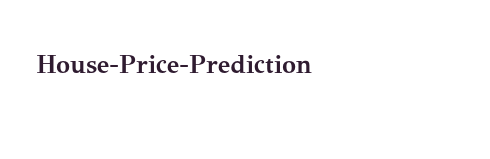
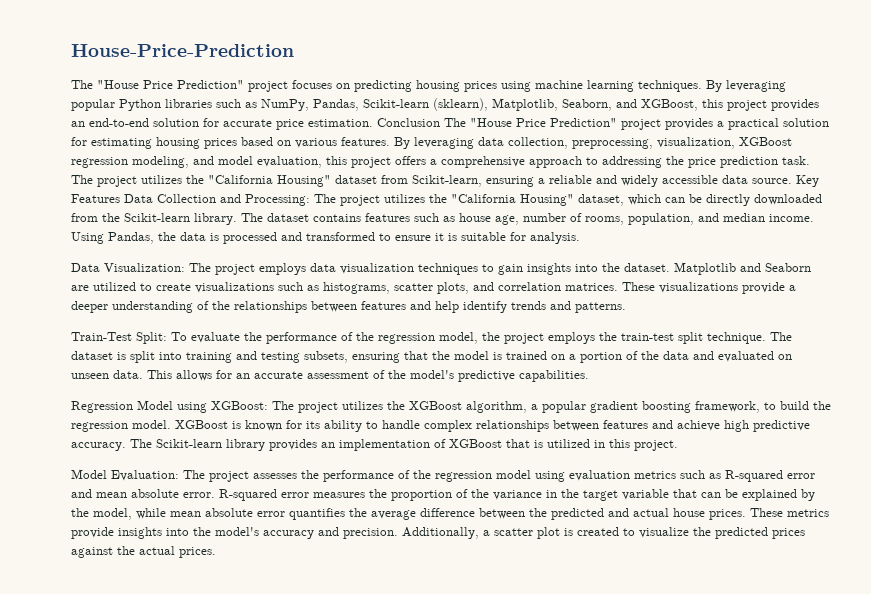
+ The "House Price Prediction" project focuses on predicting housing prices using machine learning techniques. By leveraging popular Python libraries such as NumPy, Pandas, Scikit-learn (sklearn), Matplotlib, Seaborn, and XGBoost, this project provides an end-to-end solution for accurate price estimation. Conclusion The "House Price Prediction" project provides a practical solution for estimating housing prices based on various features. By leveraging data collection, preprocessing, visualization, XGBoost regression modeling, and model evaluation, this project offers a comprehensive approach to addressing the price prediction task. The project utilizes the "California Housing" dataset from Scikit-learn, ensuring a reliable and widely accessible data source. Key Features Data Collection and Processing: The project utilizes the "California Housing" dataset, which can be directly downloaded from the Scikit-learn library. The dataset contains features such as house age, number of rooms, population, and median income. Using Pandas, the data is processed and transformed to ensure it is suitable for analysis.
+ Data Visualization: The project employs data visualization techniques to gain insights into the dataset. Matplotlib and Seaborn are utilized to create visualizations such as histograms, scatter plots, and correlation matrices. These visualizations provide a deeper understanding of the relationships between features and help identify trends and patterns.
+ Train-Test Split: To evaluate the performance of the regression model, the project employs the train-test split technique. The dataset is split into training and testing subsets, ensuring that the model is trained on a portion of the data and evaluated on unseen data. This allows for an accurate assessment of the model's predictive capabilities.
+ Regression Model using XGBoost: The project utilizes the XGBoost algorithm, a popular gradient boosting framework, to build the regression model. XGBoost is known for its ability to handle complex relationships between features and achieve high predictive accuracy. The Scikit-learn library provides an implementation of XGBoost that is utilized in this project.
+ Model Evaluation: The project assesses the performance of the regression model using evaluation metrics such as R-squared error and mean absolute error. R-squared error measures the proportion of the variance in the target variable that can be explained by the model, while mean absolute error quantifies the average difference between the predicted and actual house prices. These metrics provide insights into the model's accuracy and precision. Additionally, a scatter plot is created to visualize the predicted prices against the actual prices.

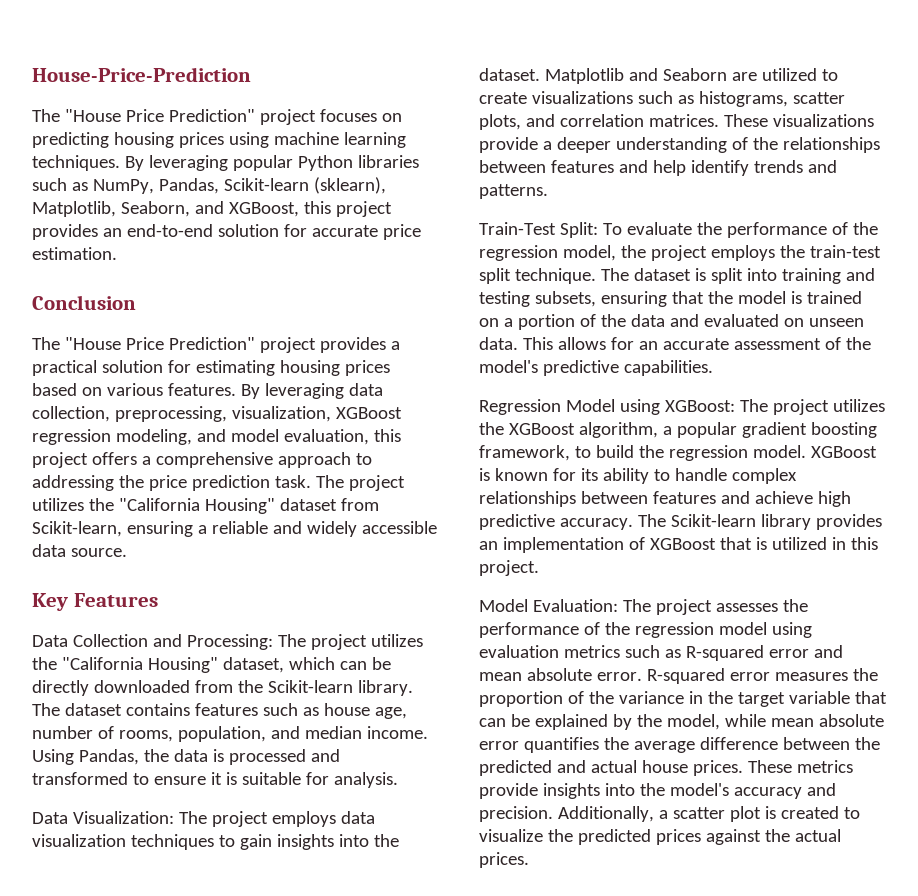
- By leveraging popular Python libraries such as NumPy, Pandas, Scikit-learn (sklearn), Matplotlib, Seaborn, and XGBoost, this project provides an end-to-end solution for accurate price estimation. Conclusion The "House Price Prediction" project provides a practical solution for estimating housing prices based on various features.
+ By leveraging popular Python libraries such as NumPy, Pandas, Scikit-learn (sklearn), Matplotlib, Seaborn, and XGBoost, this project provides an end-to-end solution for accurate price estimation.
+ Conclusion
+ The "House Price Prediction" project provides a practical solution for estimating housing prices based on various features.
- The project utilizes the "California Housing" dataset from Scikit-learn, ensuring a reliable and widely accessible data source. Key Features Data Collection and Processing: The project utilizes the "California Housing" dataset, which can be directly downloaded from the Scikit-learn library.
+ The project utilizes the "California Housing" dataset from Scikit-learn, ensuring a reliable and widely accessible data source.
+ Key Features
+ Data Collection and Processing: The project utilizes the "California Housing" dataset, which can be directly downloaded from the Scikit-learn library.

